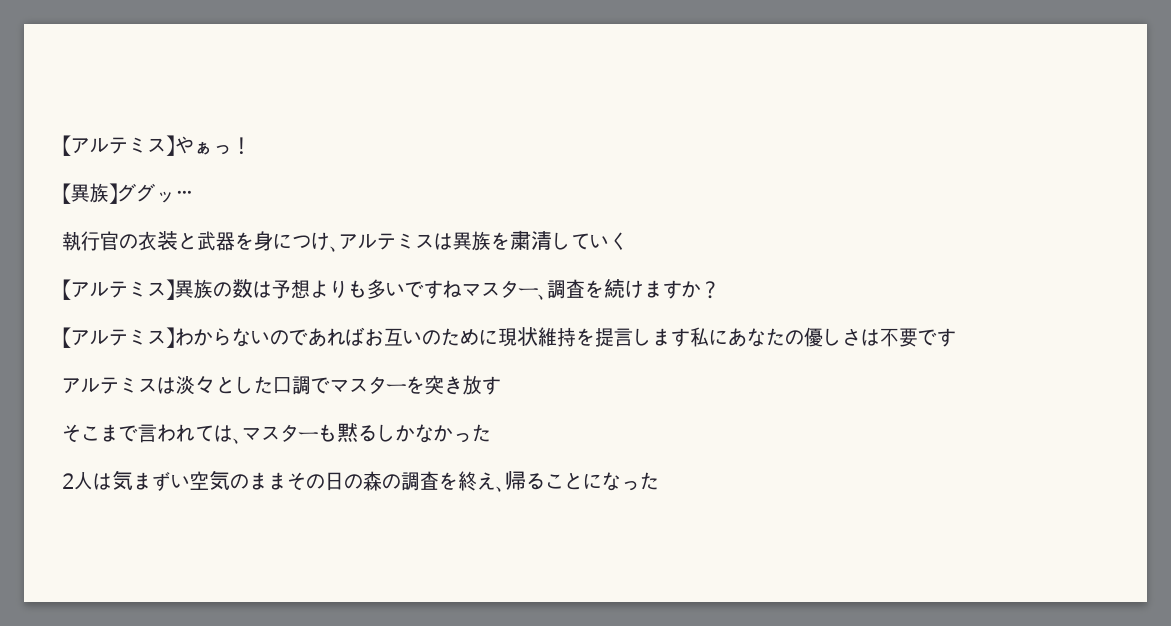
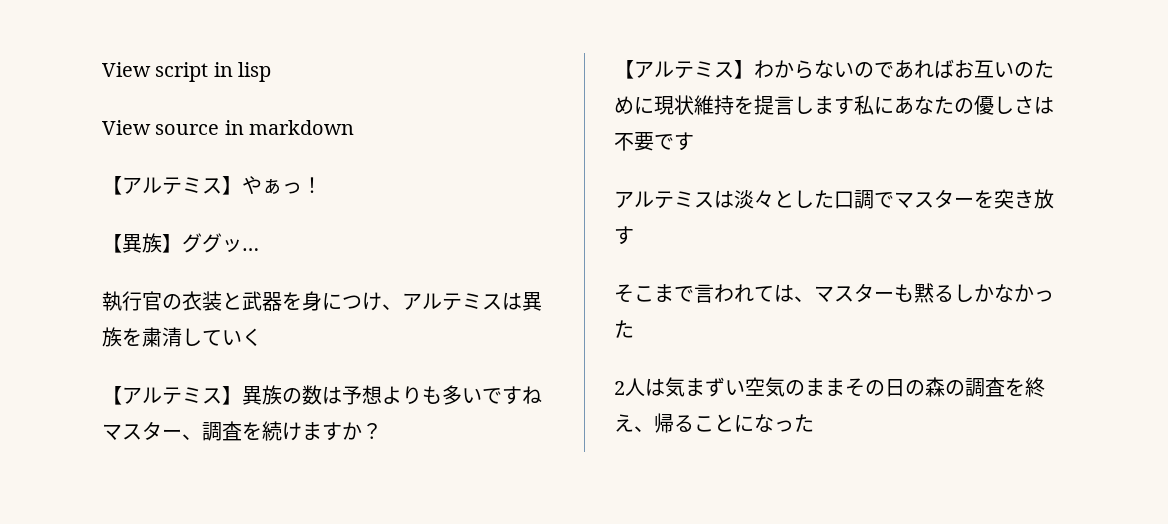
+ View script in lisp
+ View source in markdown

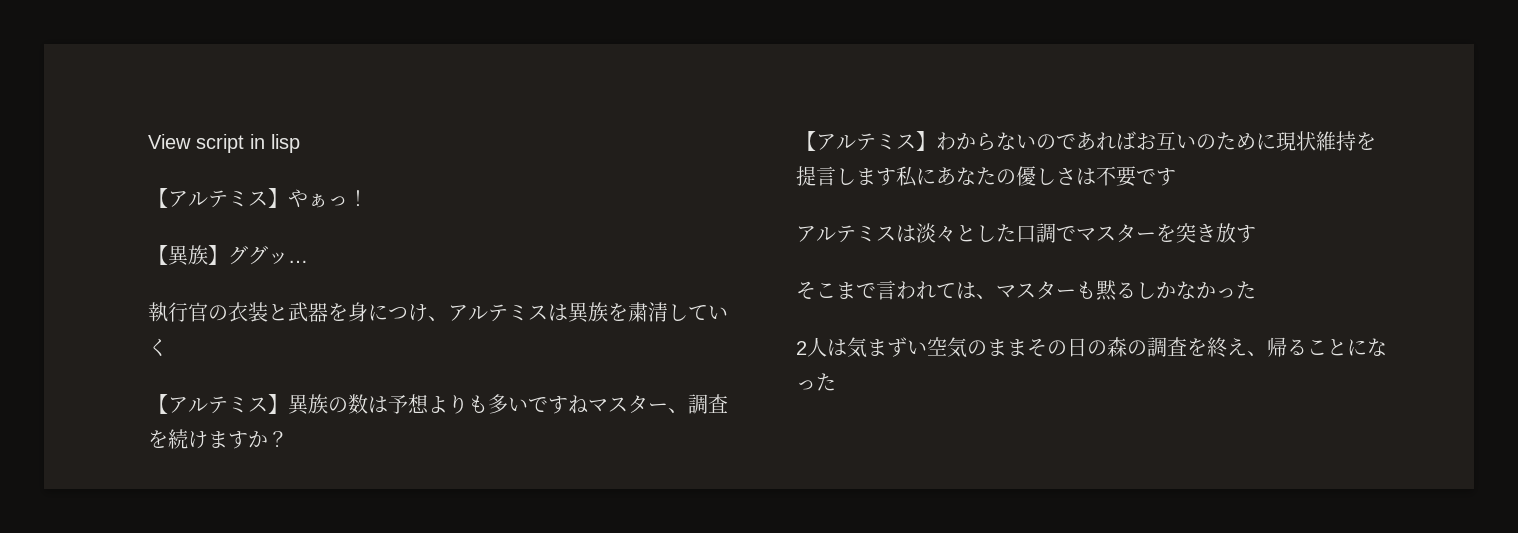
- View source in markdown

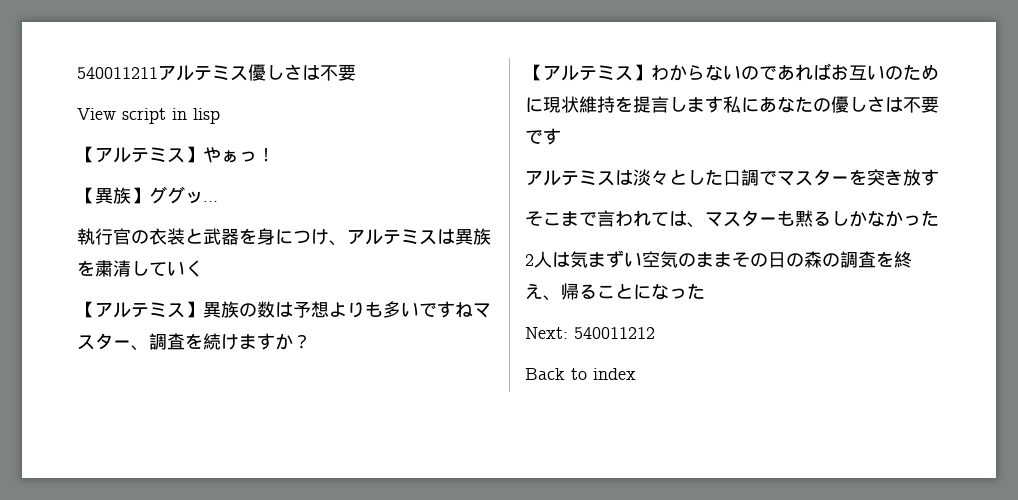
+ 540011211アルテミス優しさは不要
+ Next: 540011212
+ Back to index

